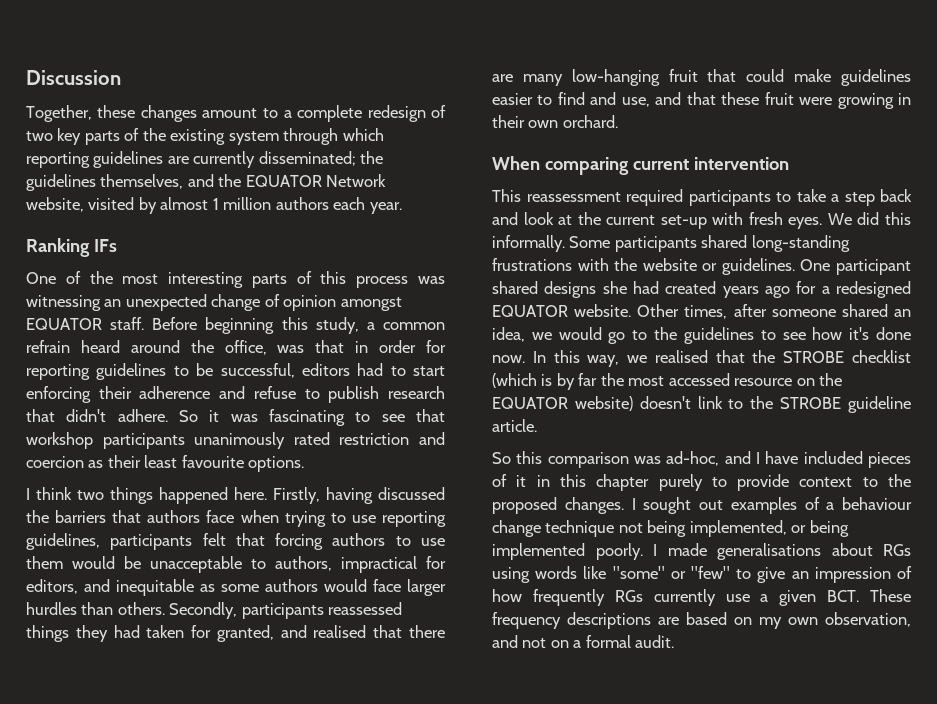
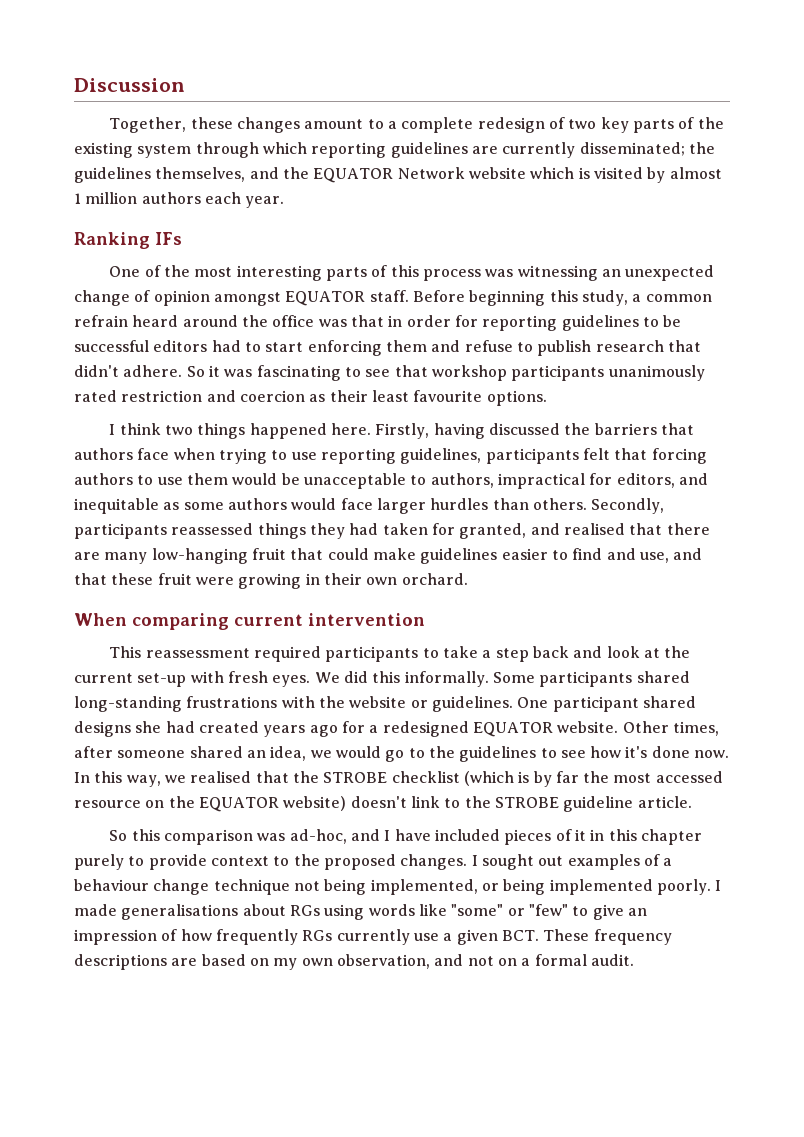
- Together, these changes amount to a complete redesign of two key parts of the existing system through which reporting guidelines are currently disseminated; the guidelines themselves, and the EQUATOR Network website, visited by almost 1 million authors each year.
+ Together, these changes amount to a complete redesign of two key parts of the existing system through which reporting guidelines are currently disseminated; the guidelines themselves, and the EQUATOR Network website which is visited by almost 1 million authors each year.
- Before beginning this study, a common refrain heard around the office, was that in order for reporting guidelines to be successful, editors had to start enforcing their adherence and refuse to publish research that didn't adhere.
+ Before beginning this study, a common refrain heard around the office was that in order for reporting guidelines to be successful editors had to start enforcing them and refuse to publish research that didn't adhere.

